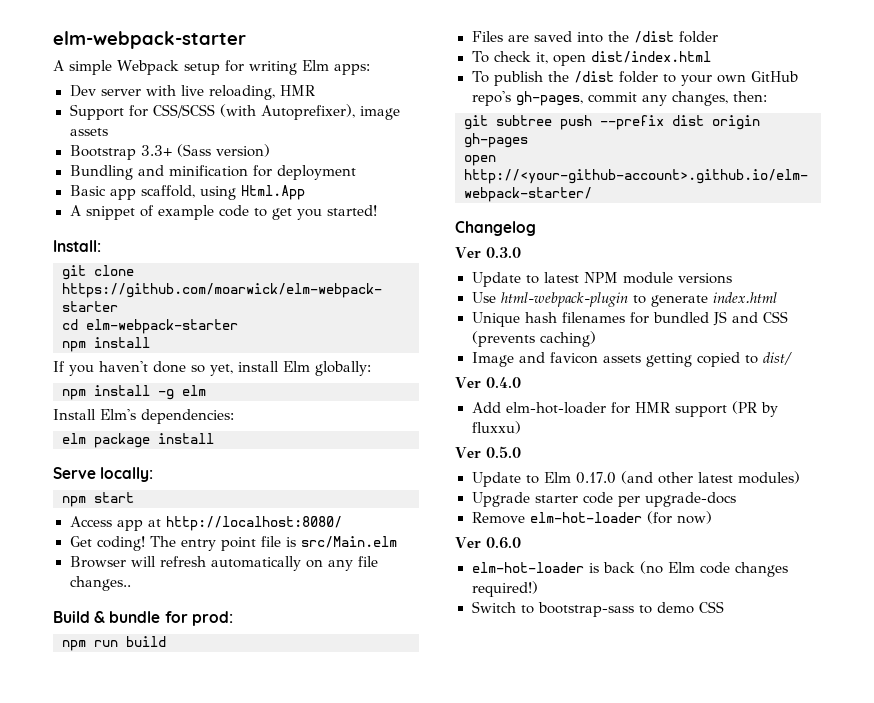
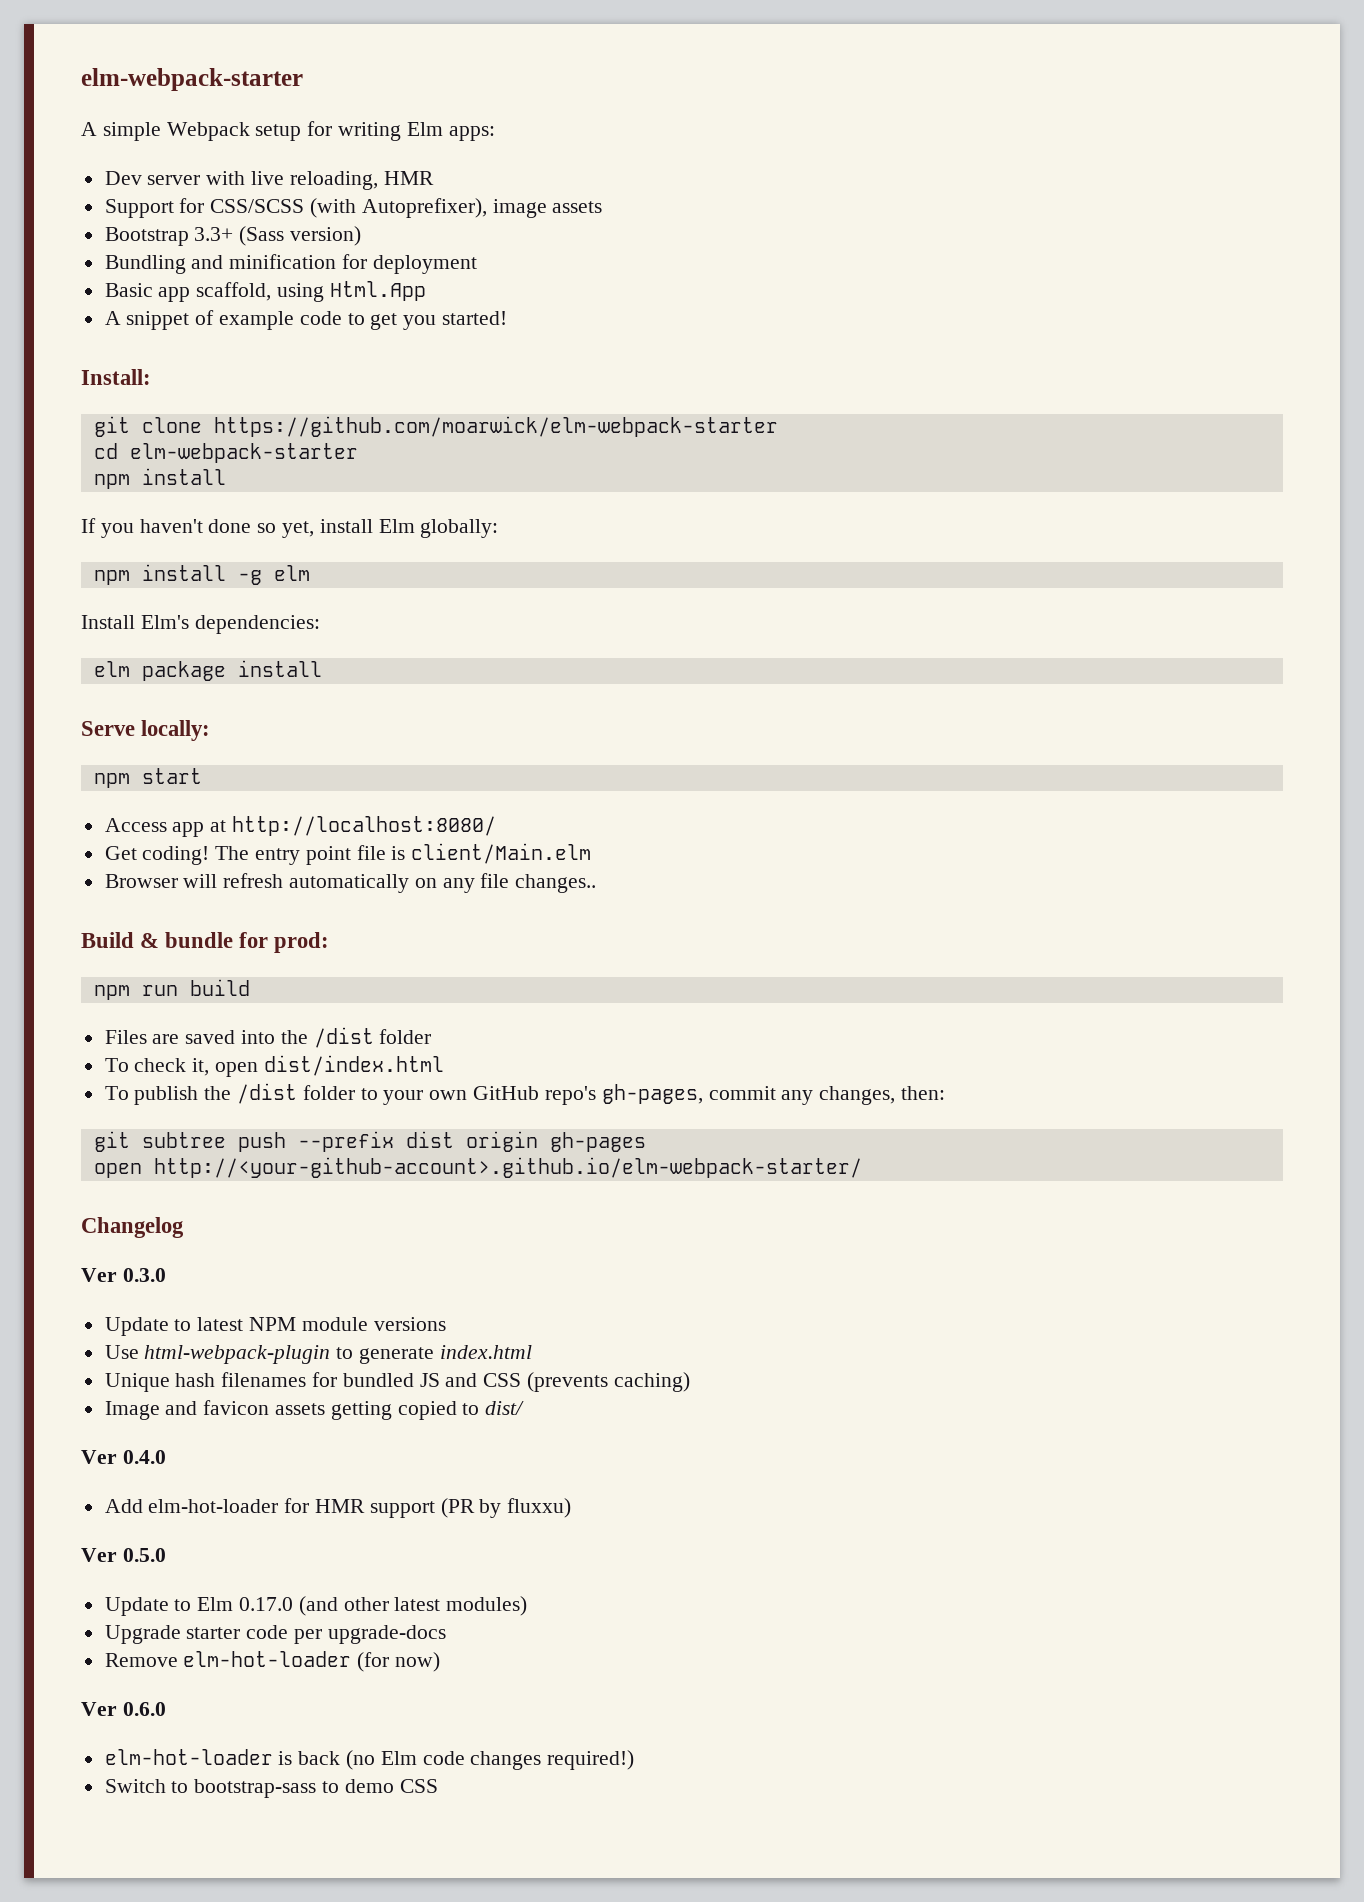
- The entry point file is src/Main.elm
+ The entry point file is client/Main.elm

